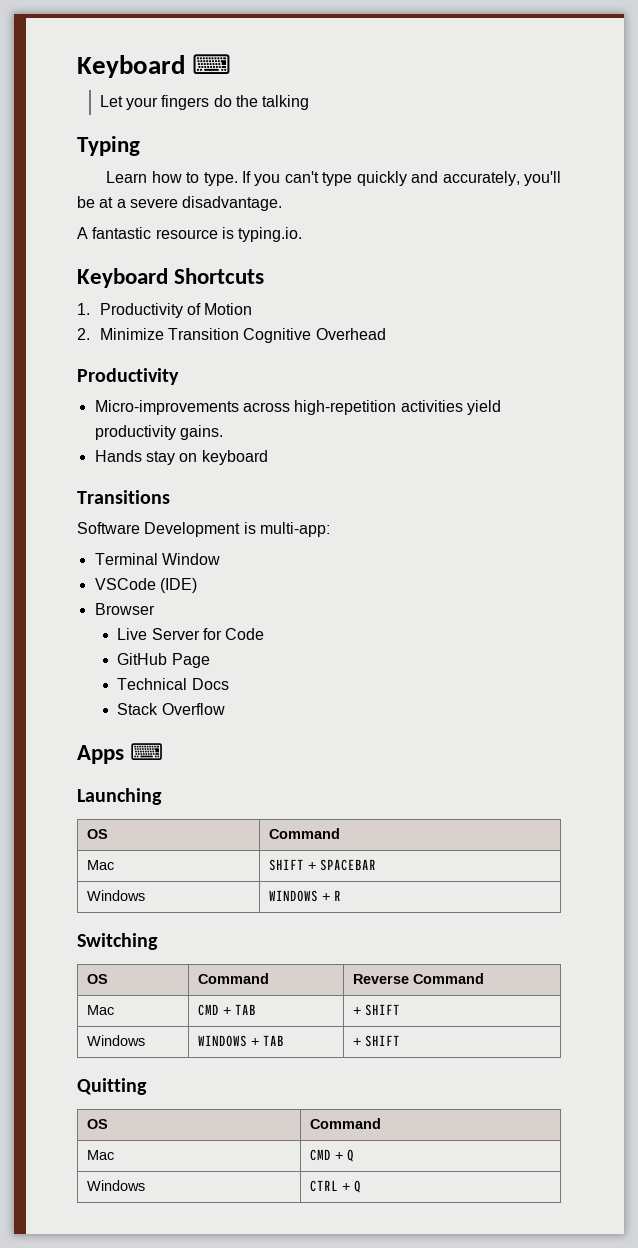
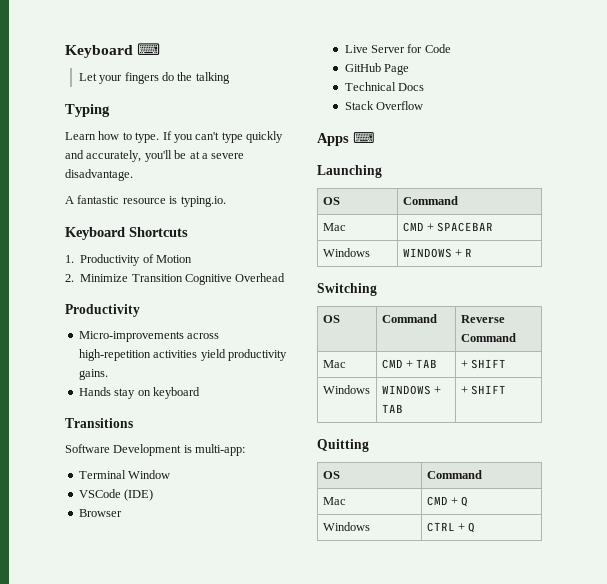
- Mac | SHIFT + SPACEBAR
+ Mac | CMD + SPACEBAR

